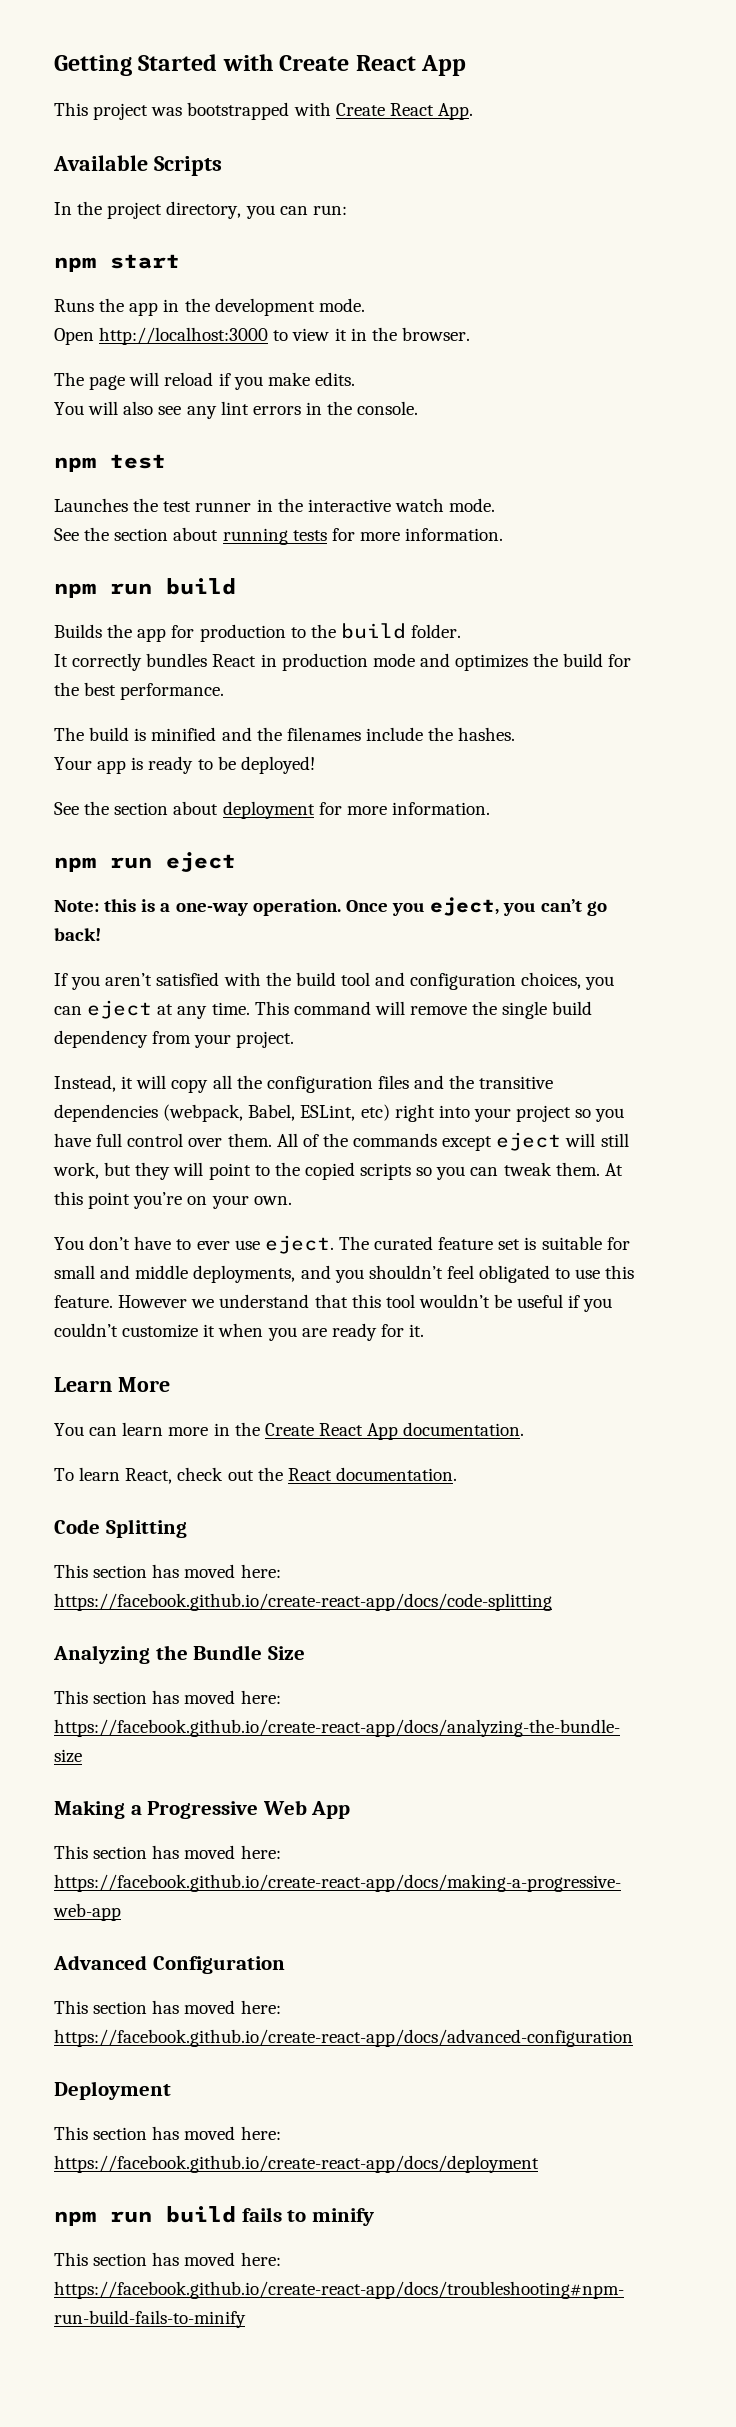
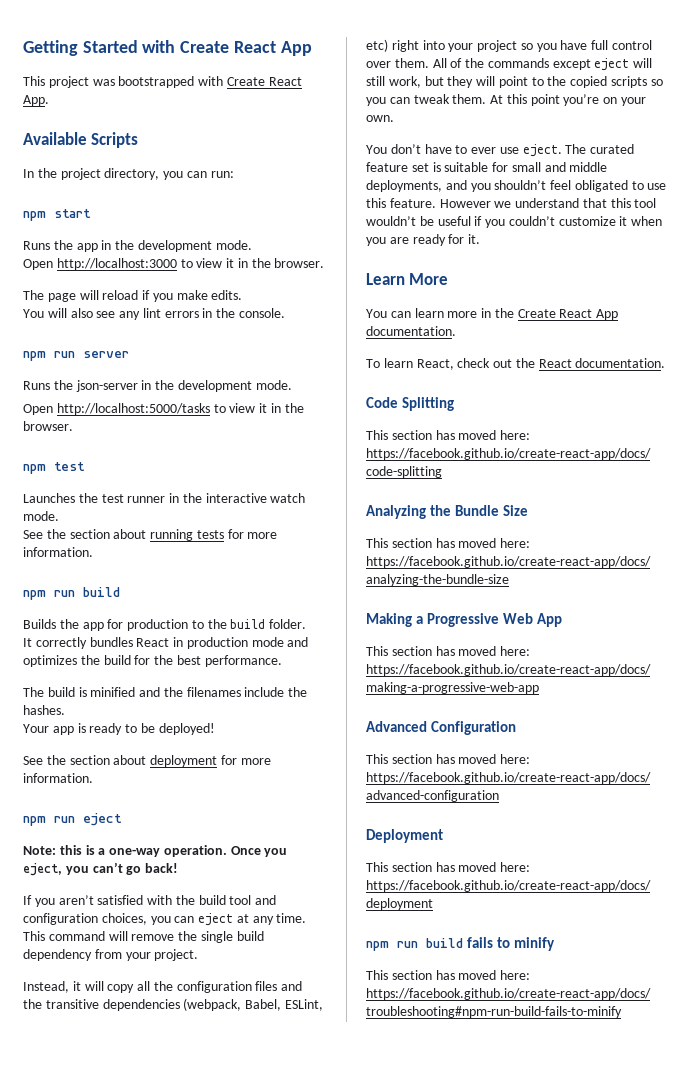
+ npm run server
+ Runs the json-server in the development mode.
+ Open http://localhost:5000/tasks to view it in the browser.

